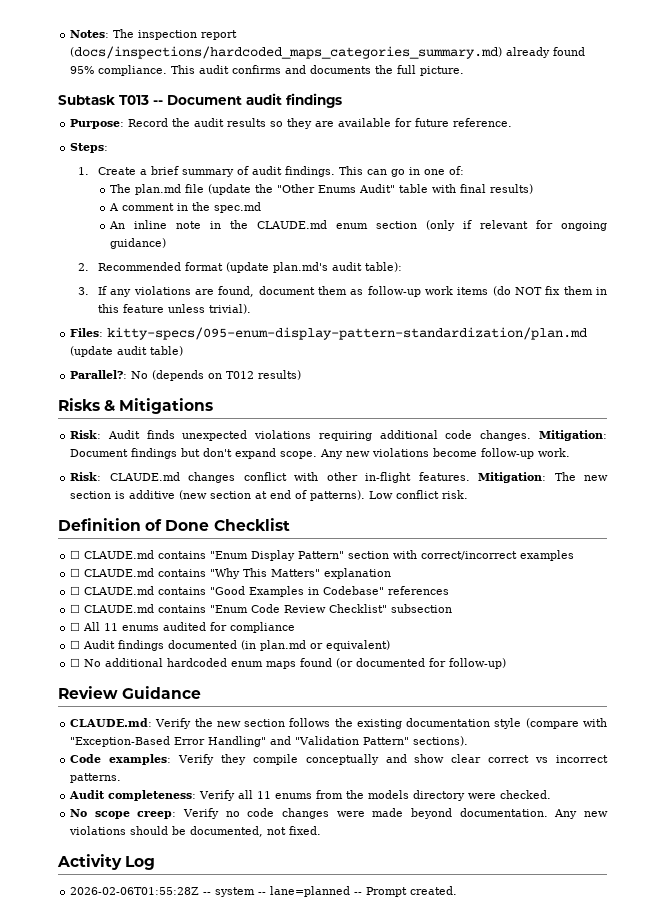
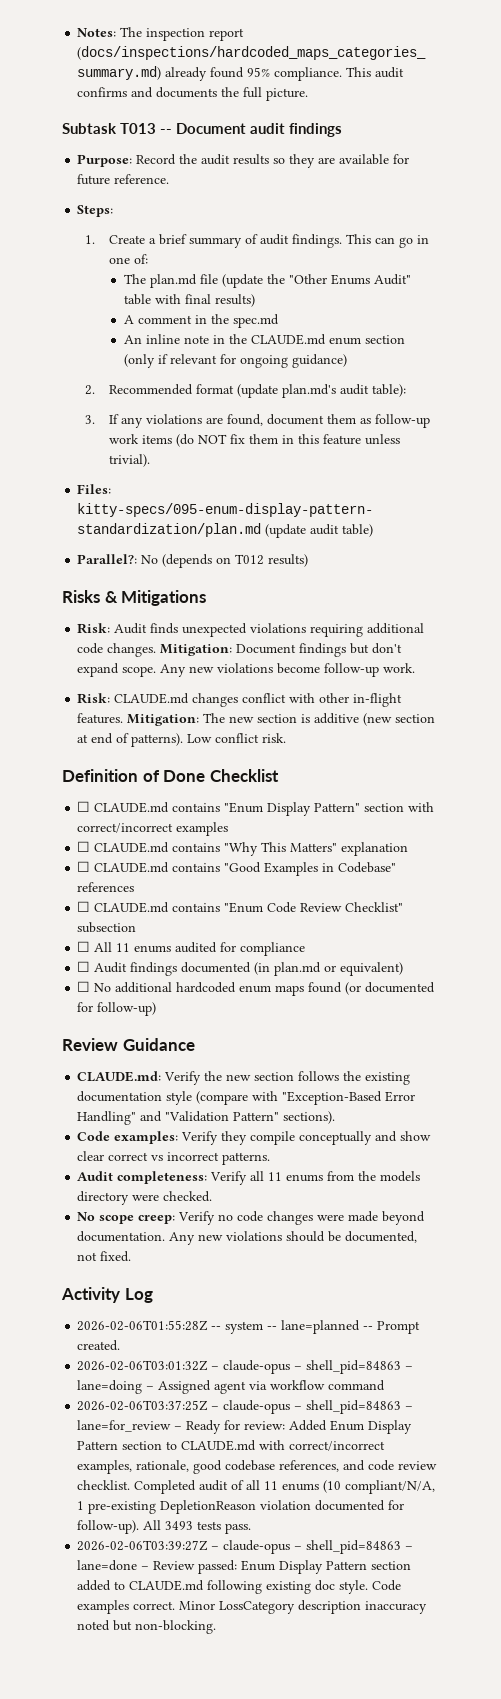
+ 2026-02-06T03:01:32Z – claude-opus – shell_pid=84863 – lane=doing – Assigned agent via workflow command
+ 2026-02-06T03:37:25Z – claude-opus – shell_pid=84863 – lane=for_review – Ready for review: Added Enum Display Pattern section to CLAUDE.md with correct/incorrect examples, rationale, good codebase references, and code review checklist. Completed audit of all 11 enums (10 compliant/N/A, 1 pre-existing DepletionReason violation documented for follow-up). All 3493 tests pass.
+ 2026-02-06T03:39:27Z – claude-opus – shell_pid=84863 – lane=done – Review passed: Enum Display Pattern section added to CLAUDE.md following existing doc style. Code examples correct. Minor LossCategory description inaccuracy noted but non-blocking.

